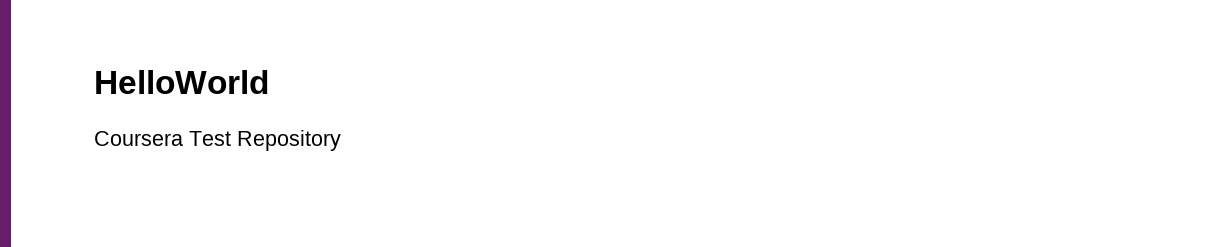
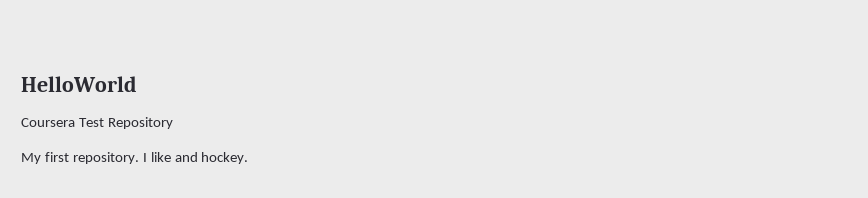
+ My first repository. I like and hockey.

